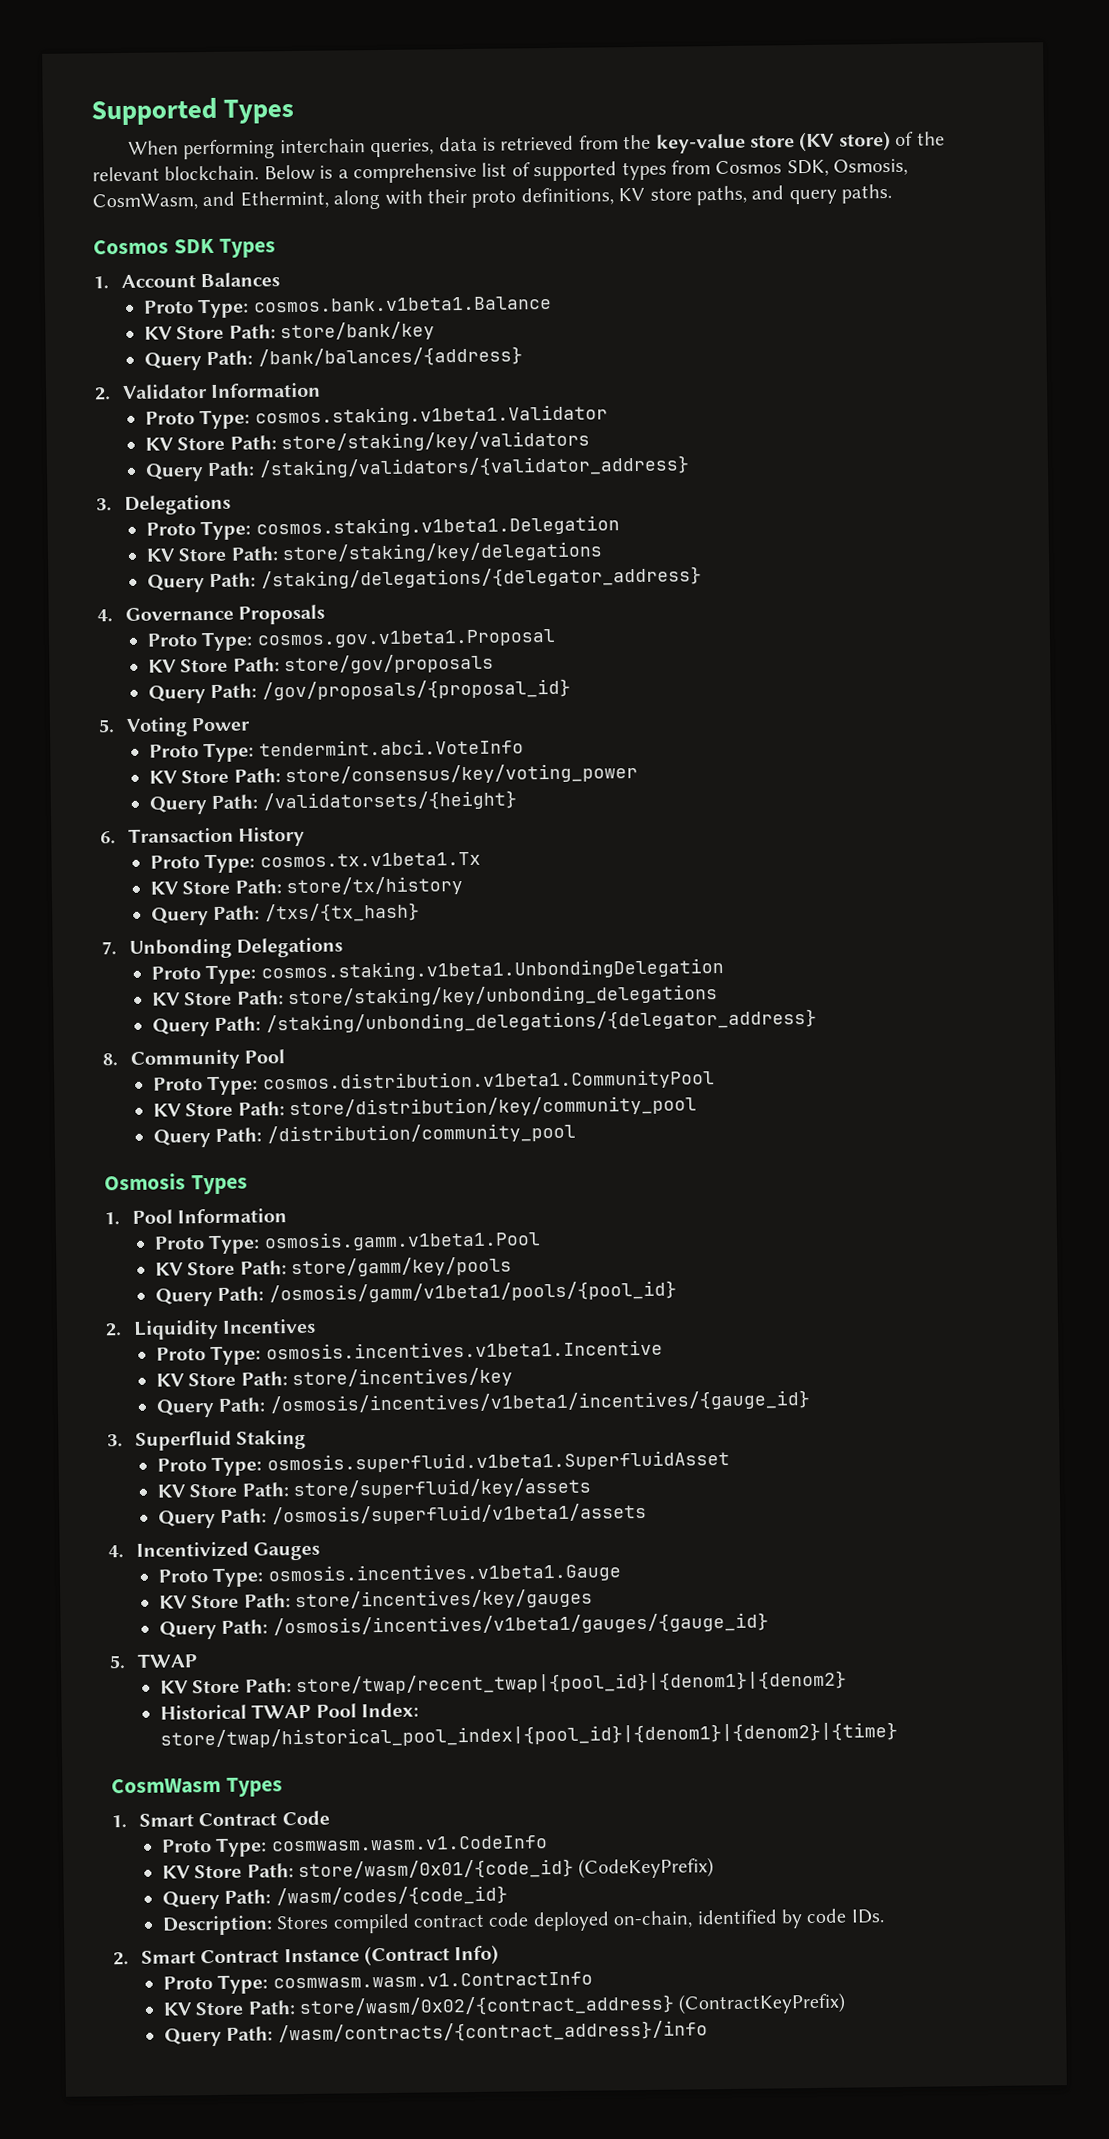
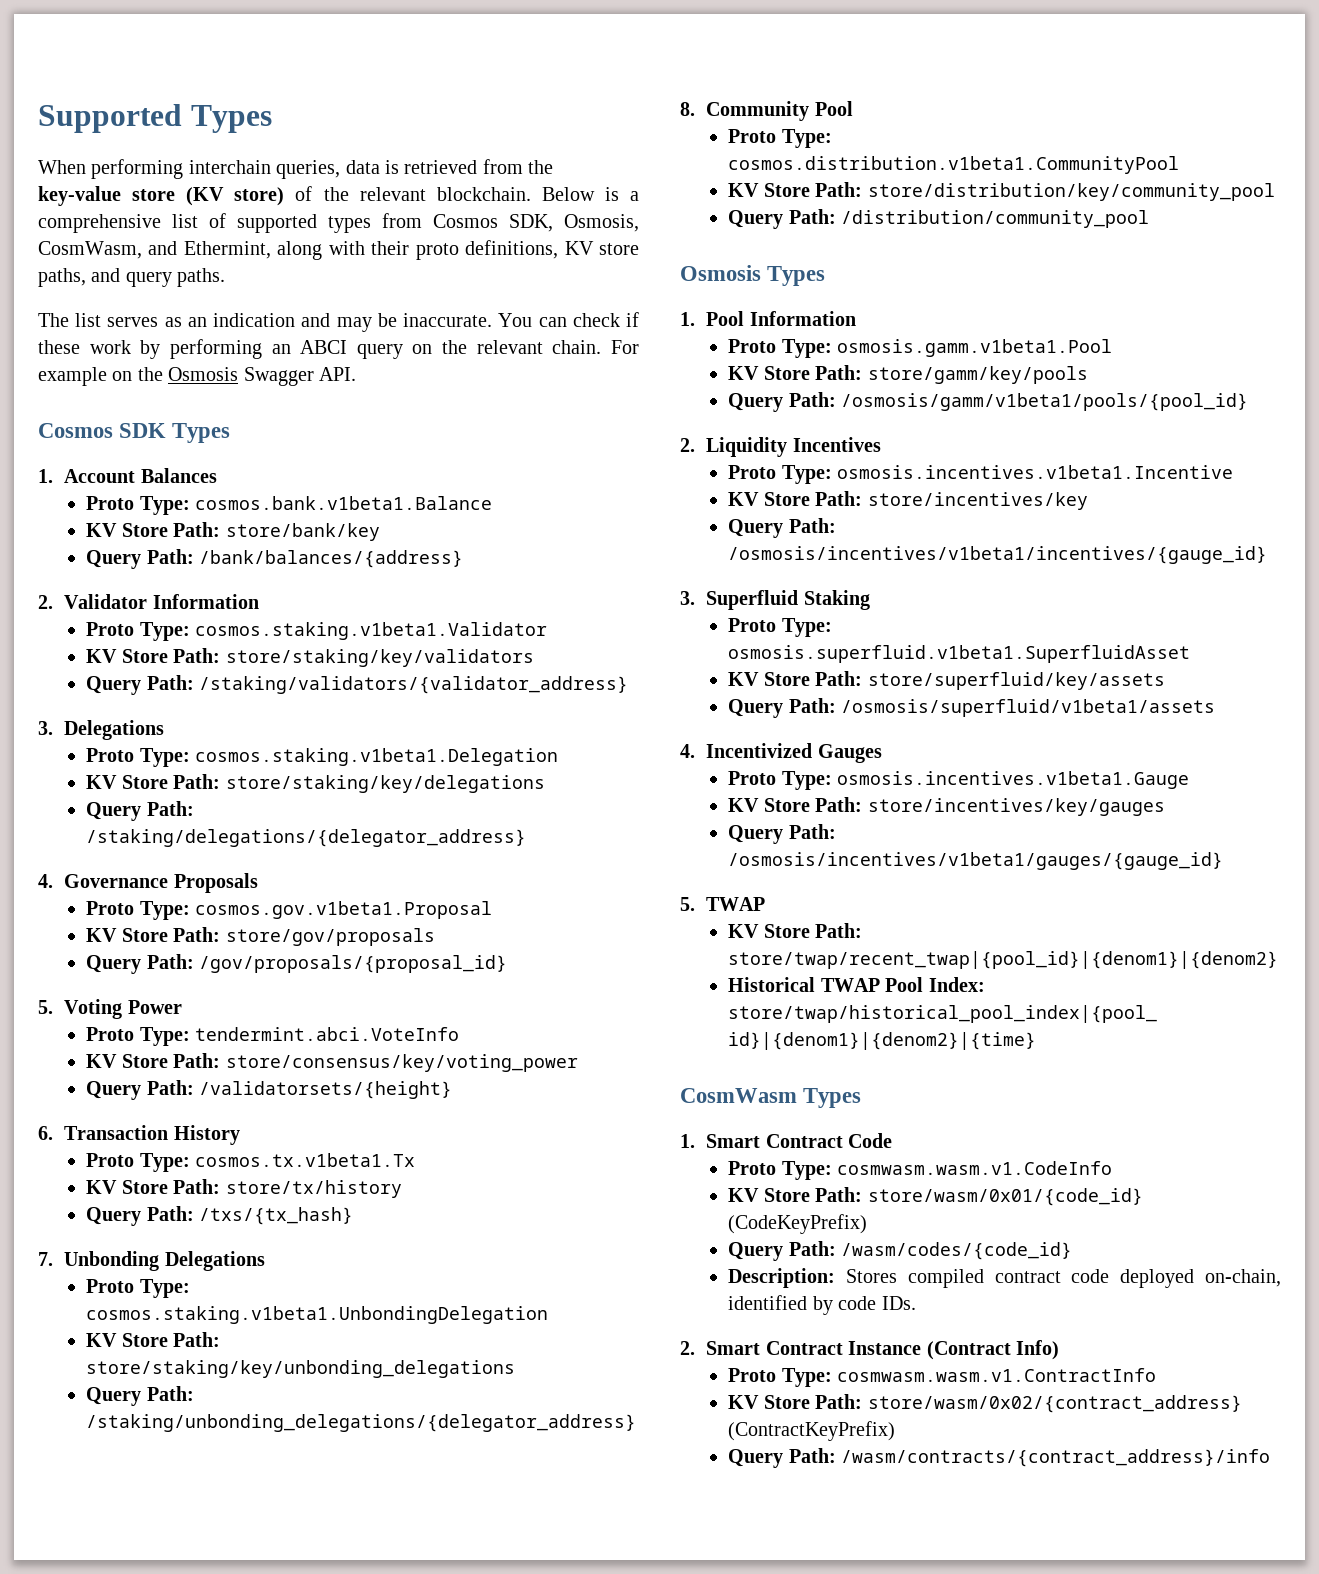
+ The list serves as an indication and may be inaccurate. You can check if these work by performing an ABCI query on the relevant chain. For example on the Osmosis Swagger API.

